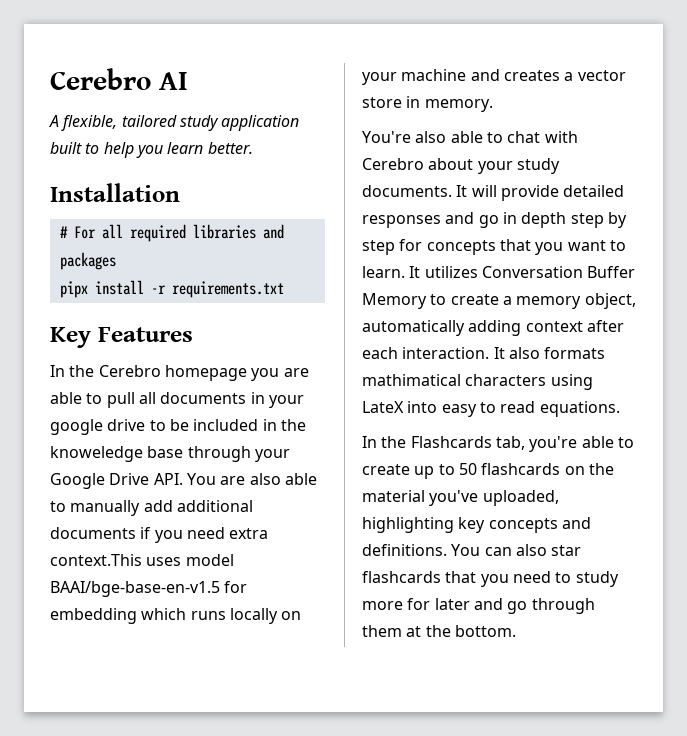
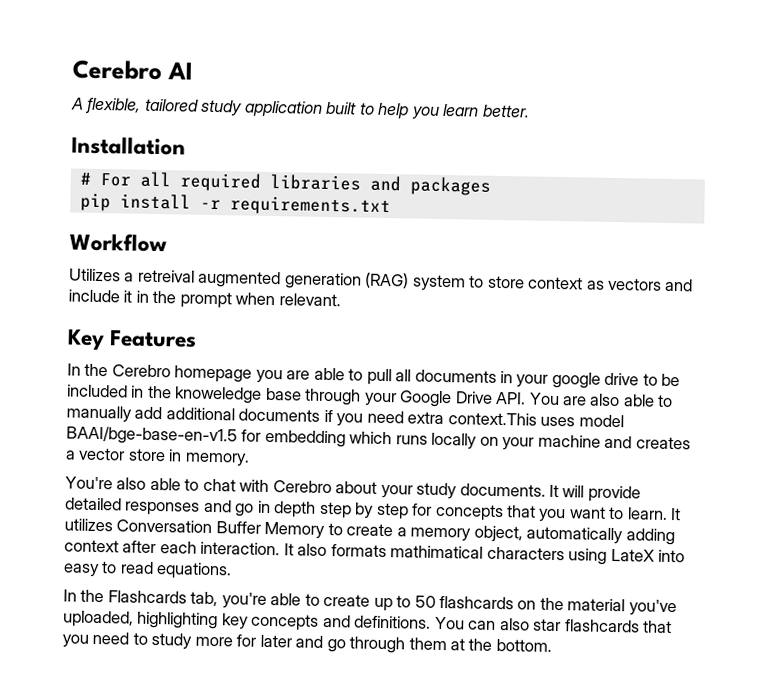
- pipx install -r requirements.txt
+ pip install -r requirements.txt
+ Workflow
+ Utilizes a retreival augmented generation (RAG) system to store context as vectors and include it in the prompt when relevant.

